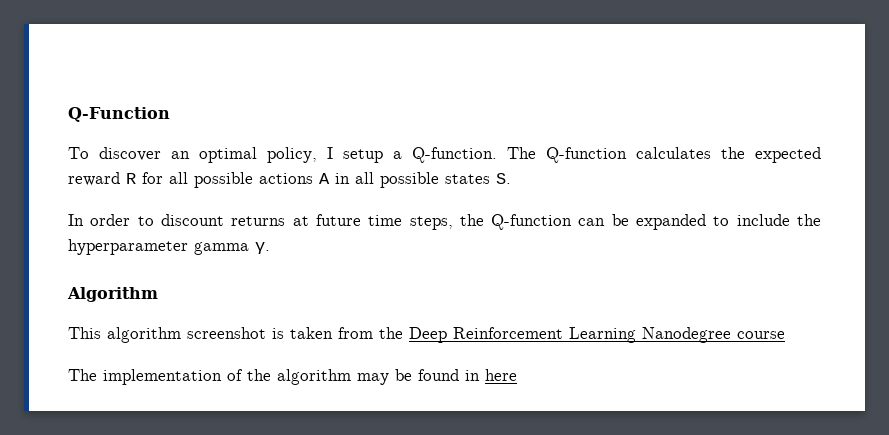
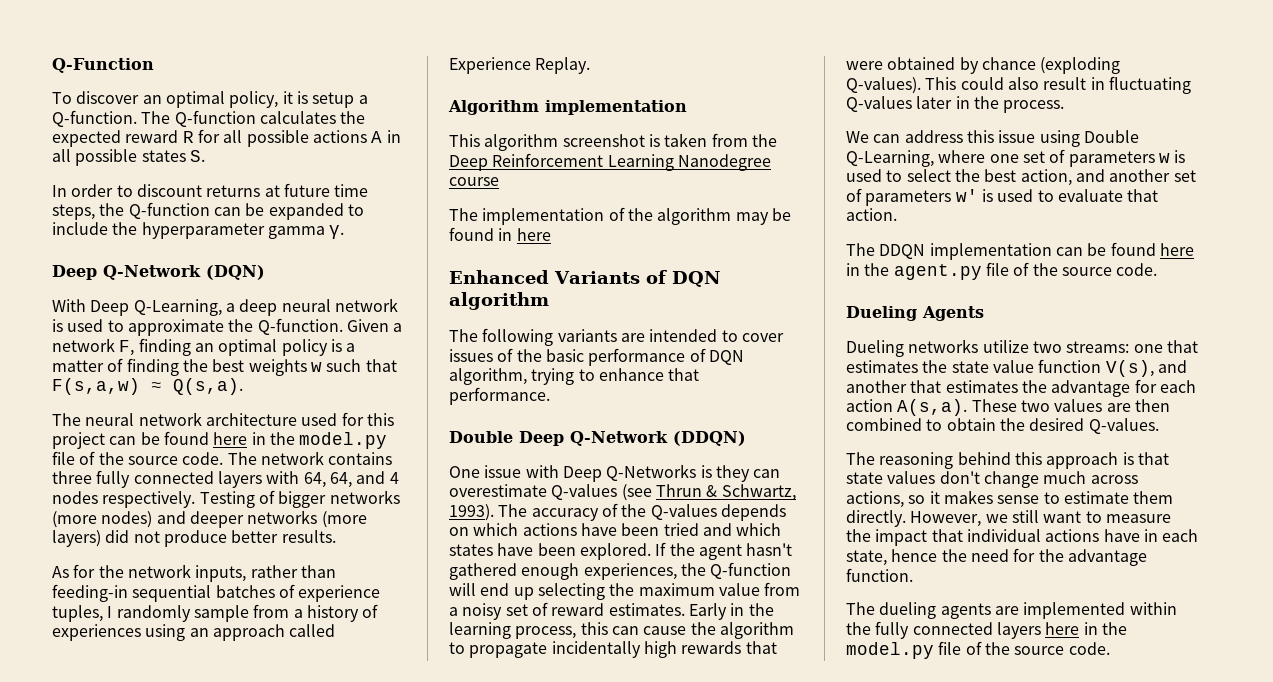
- To discover an optimal policy, I setup a Q-function.
+ To discover an optimal policy, it is setup a Q-function.
+ Deep Q-Network (DQN)
+ With Deep Q-Learning, a deep neural network is used to approximate the Q-function. Given a network F, finding an optimal policy is a matter of finding the best weights w such that F(s,a,w) ≈ Q(s,a).
+ The neural network architecture used for this project can be found here in the model.py file of the source code. The network contains three fully connected layers with 64, 64, and 4 nodes respectively. Testing of bigger networks (more nodes) and deeper networks (more layers) did not produce better results.
+ As for the network inputs, rather than feeding-in sequential batches of experience tuples, I randomly sample from a history of experiences using an approach called Experience Replay.
- Algorithm
+ Algorithm implementation
+ Enhanced Variants of DQN algorithm
+ The following variants are intended to cover issues of the basic performance of DQN algorithm, trying to enhance that performance.
+ Double Deep Q-Network (DDQN)
+ One issue with Deep Q-Networks is they can overestimate Q-values (see Thrun & Schwartz, 1993). The accuracy of the Q-values depends on which actions have been tried and which states have been explored. If the agent hasn't gathered enough experiences, the Q-function will end up selecting the maximum value from a noisy set of reward estimates. Early in the learning process, this can cause the algorithm to propagate incidentally high rewards that were obtained by chance (exploding Q-values). This could also result in fluctuating Q-values later in the process.
+ We can address this issue using Double Q-Learning, where one set of parameters w is used to select the best action, and another set of parameters w' is used to evaluate that action.
+ The DDQN implementation can be found here in the agent.py file of the source code.
+ Dueling Agents
+ Dueling networks utilize two streams: one that estimates the state value function V(s), and another that estimates the advantage for each action A(s,a). These two values are then combined to obtain the desired Q-values.
+ The reasoning behind this approach is that state values don't change much across actions, so it makes sense to estimate them directly. However, we still want to measure the impact that individual actions have in each state, hence the need for the advantage function.
+ The dueling agents are implemented within the fully connected layers here in the model.py file of the source code.

